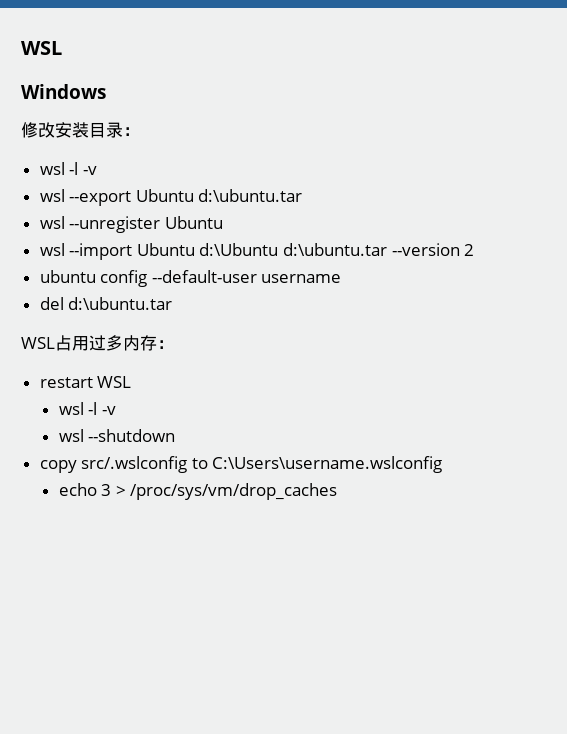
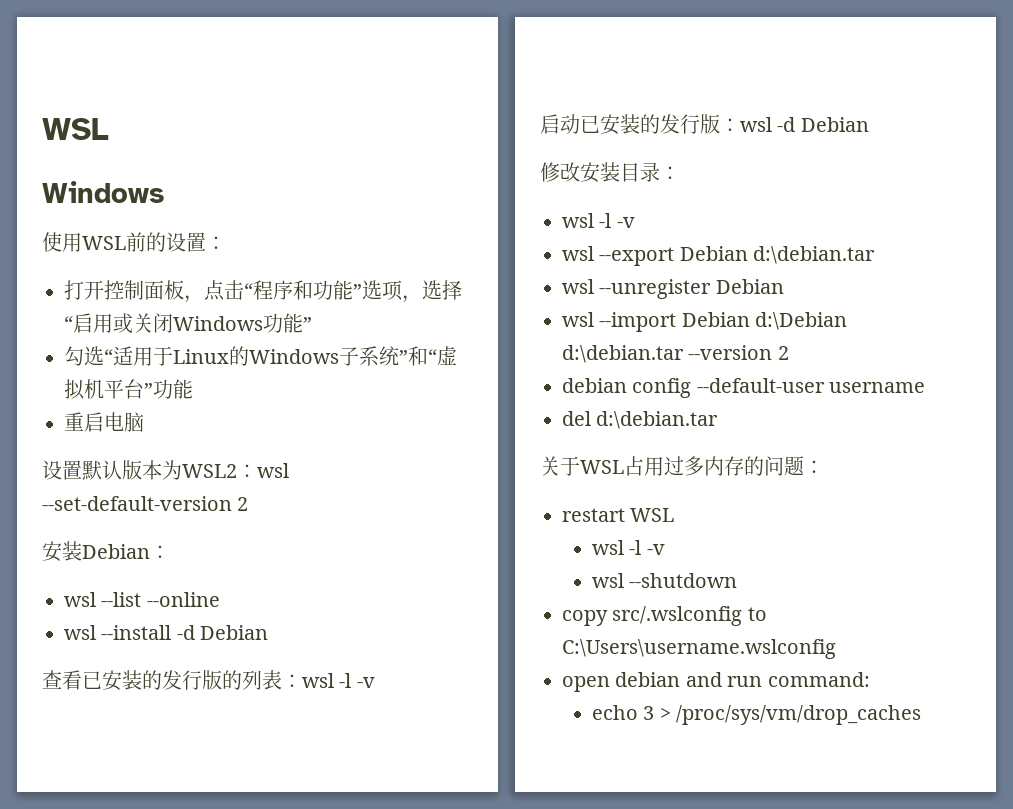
+ 使用WSL前的设置：
+ 打开控制面板，点击“程序和功能”选项，选择“启用或关闭Windows功能”
+ 勾选“适用于Linux的Windows子系统”和“虚拟机平台”功能
+ 重启电脑
+ 设置默认版本为WSL2：wsl --set-default-version 2
+ 安装Debian：
+ wsl --list --online
+ wsl --install -d Debian
+ 查看已安装的发行版的列表：wsl -l -v
+ 启动已安装的发行版：wsl -d Debian
- wsl --export Ubuntu d:\ubuntu.tar
+ wsl --export Debian d:\debian.tar
- wsl --unregister Ubuntu
+ wsl --unregister Debian
- wsl --import Ubuntu d:\Ubuntu d:\ubuntu.tar --version 2
+ wsl --import Debian d:\Debian d:\debian.tar --version 2
- ubuntu config --default-user username
+ debian config --default-user username
- del d:\ubuntu.tar
- WSL占用过多内存：
+ del d:\debian.tar
+ 关于WSL占用过多内存的问题：
+ open debian and run command:

